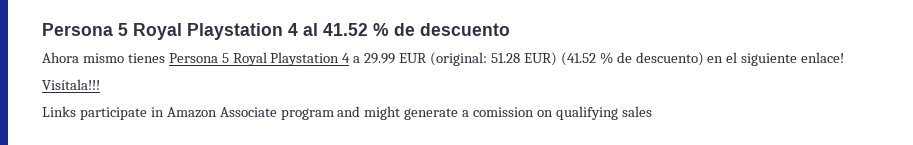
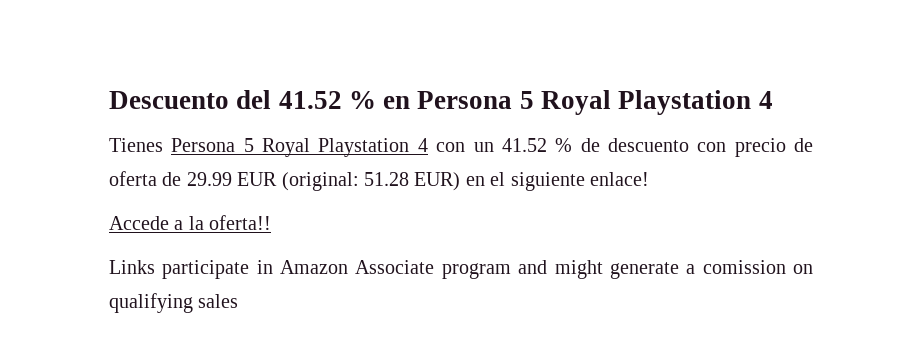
- Persona 5 Royal Playstation 4 al 41.52 % de descuento
- Ahora mismo tienes Persona 5 Royal Playstation 4 a 29.99 EUR (original: 51.28 EUR) (41.52 % de descuento) en el siguiente enlace!
+ Descuento del 41.52 % en Persona 5 Royal Playstation 4
+ Tienes Persona 5 Royal Playstation 4 con un 41.52 % de descuento con precio de oferta de 29.99 EUR (original: 51.28 EUR) en el siguiente enlace!
- Visítala!!!
+ Accede a la oferta!!

